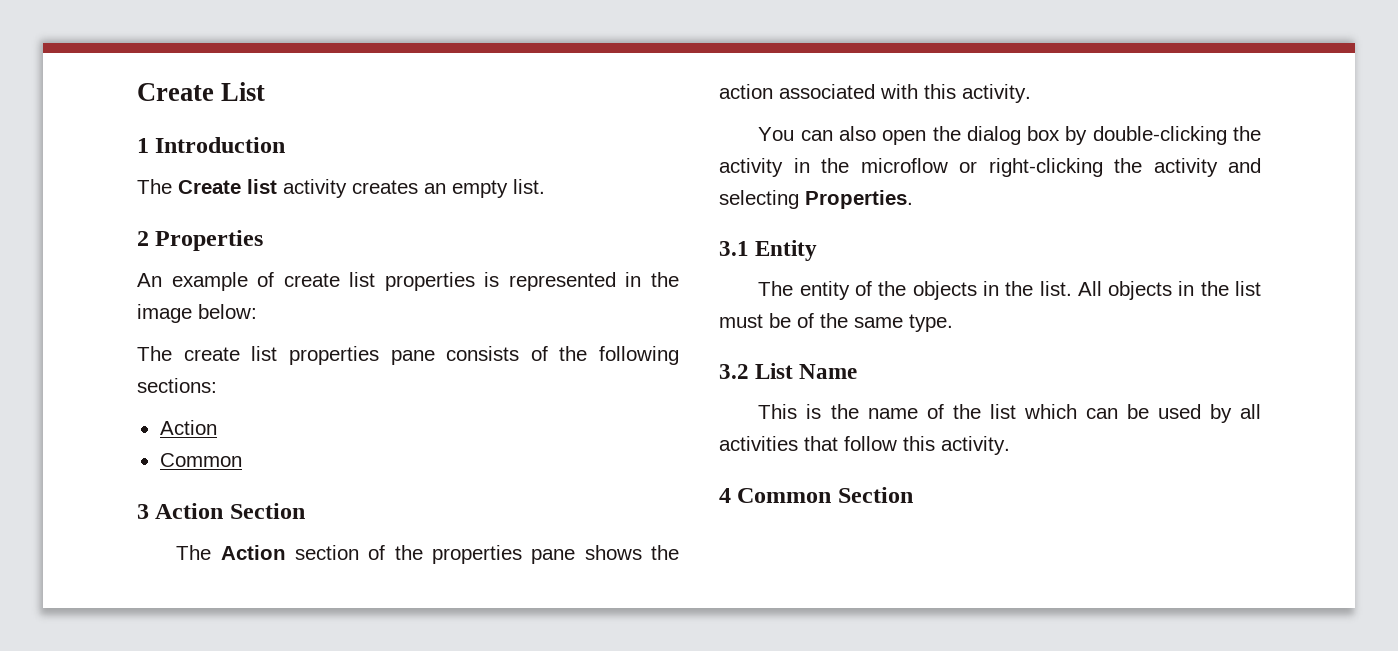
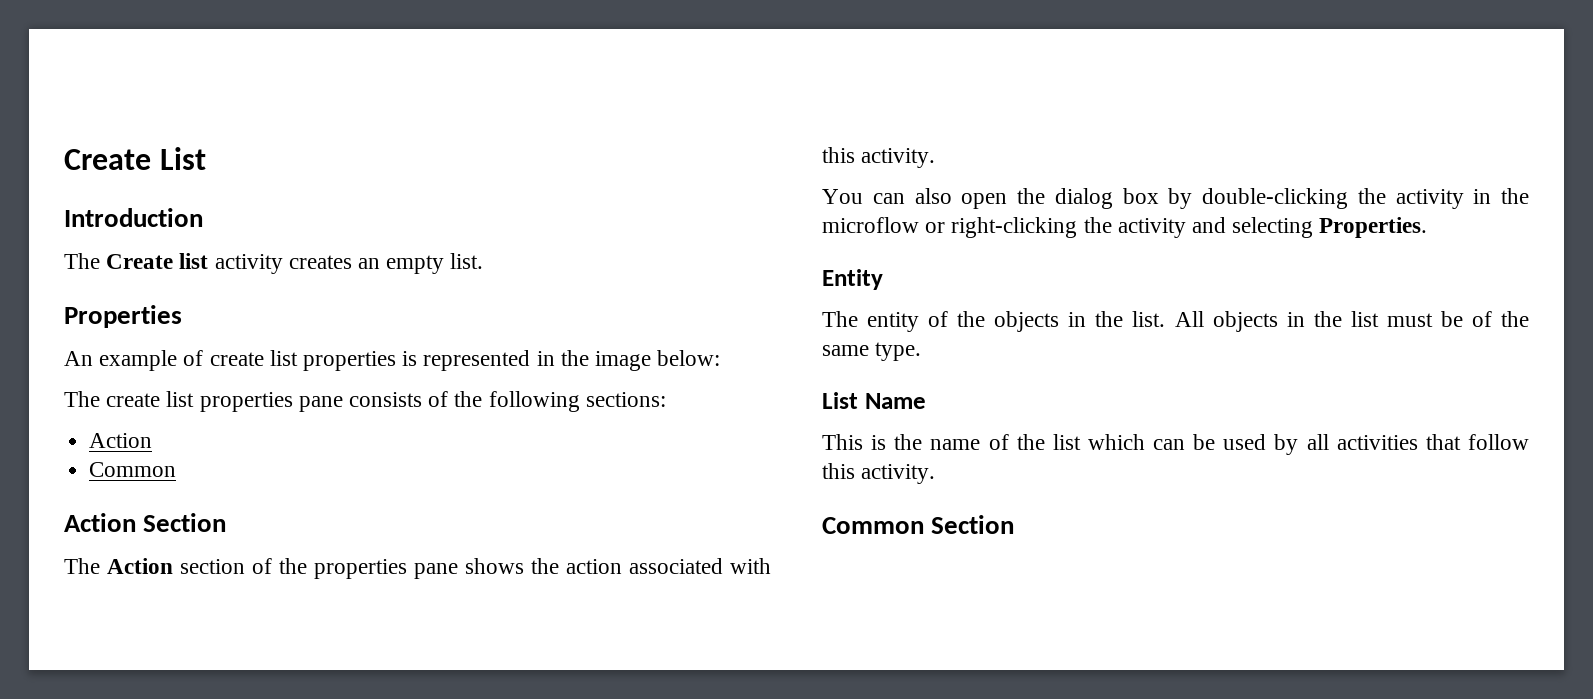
- 1 Introduction
+ Introduction
- 2 Properties
+ Properties
- 3 Action Section
+ Action Section
- 3.1 Entity
+ Entity
- 3.2 List Name
+ List Name
- 4 Common Section
+ Common Section

